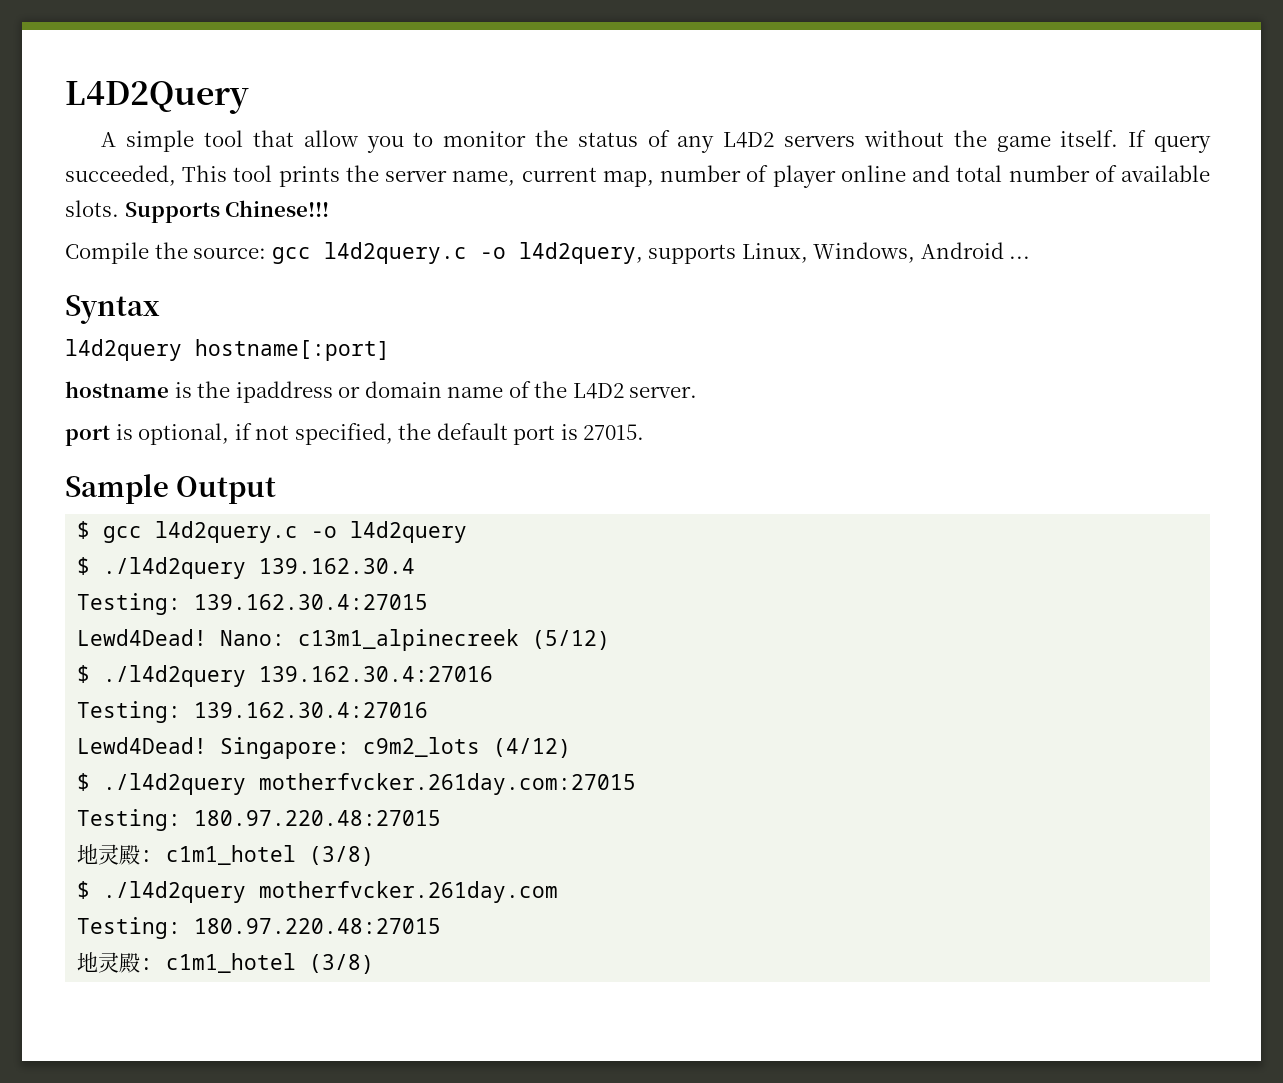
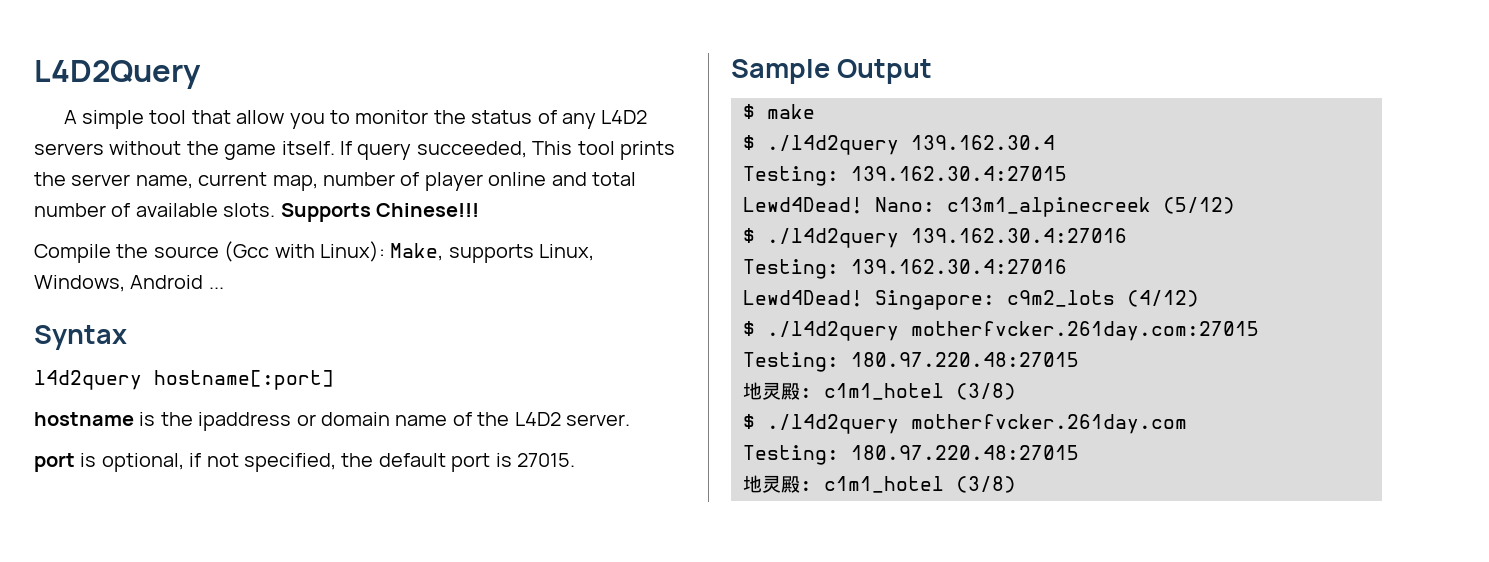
- Compile the source: gcc l4d2query.c -o l4d2query, supports Linux, Windows, Android ...
+ Compile the source (Gcc with Linux): Make, supports Linux, Windows, Android ...
- $ gcc l4d2query.c -o l4d2query
+ $ make

